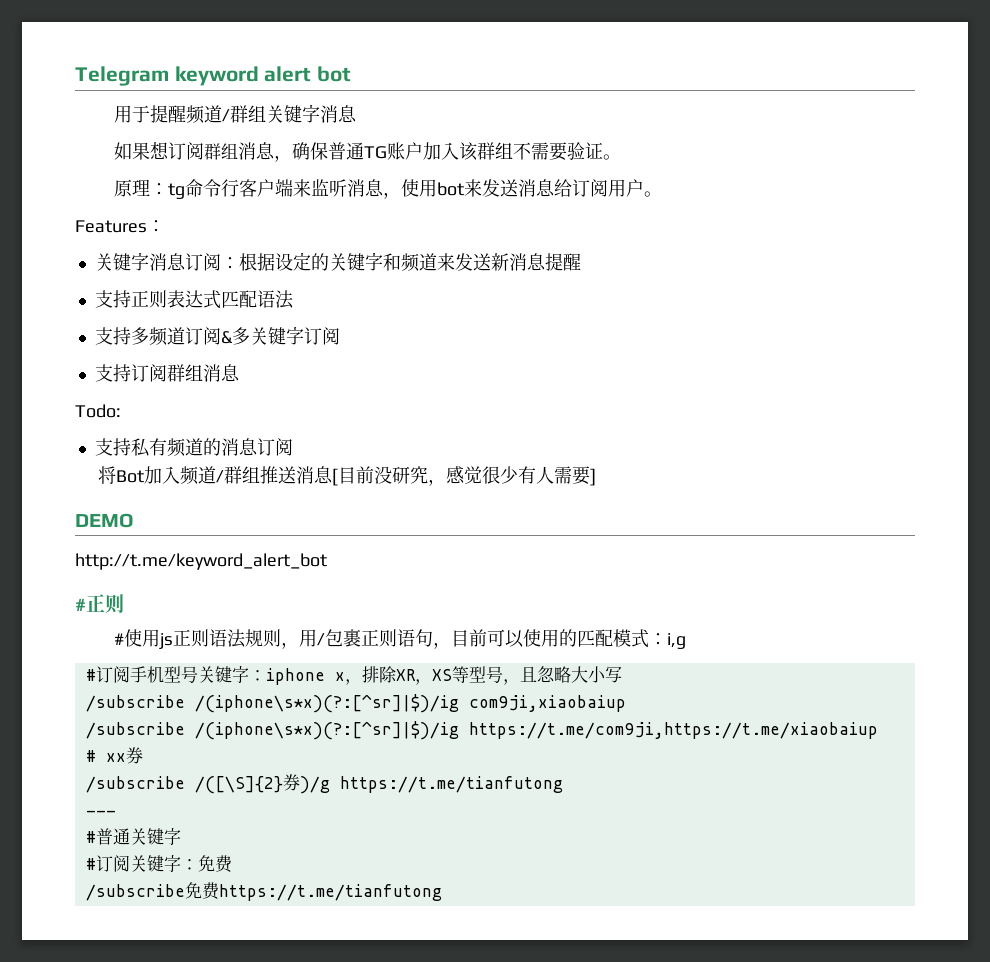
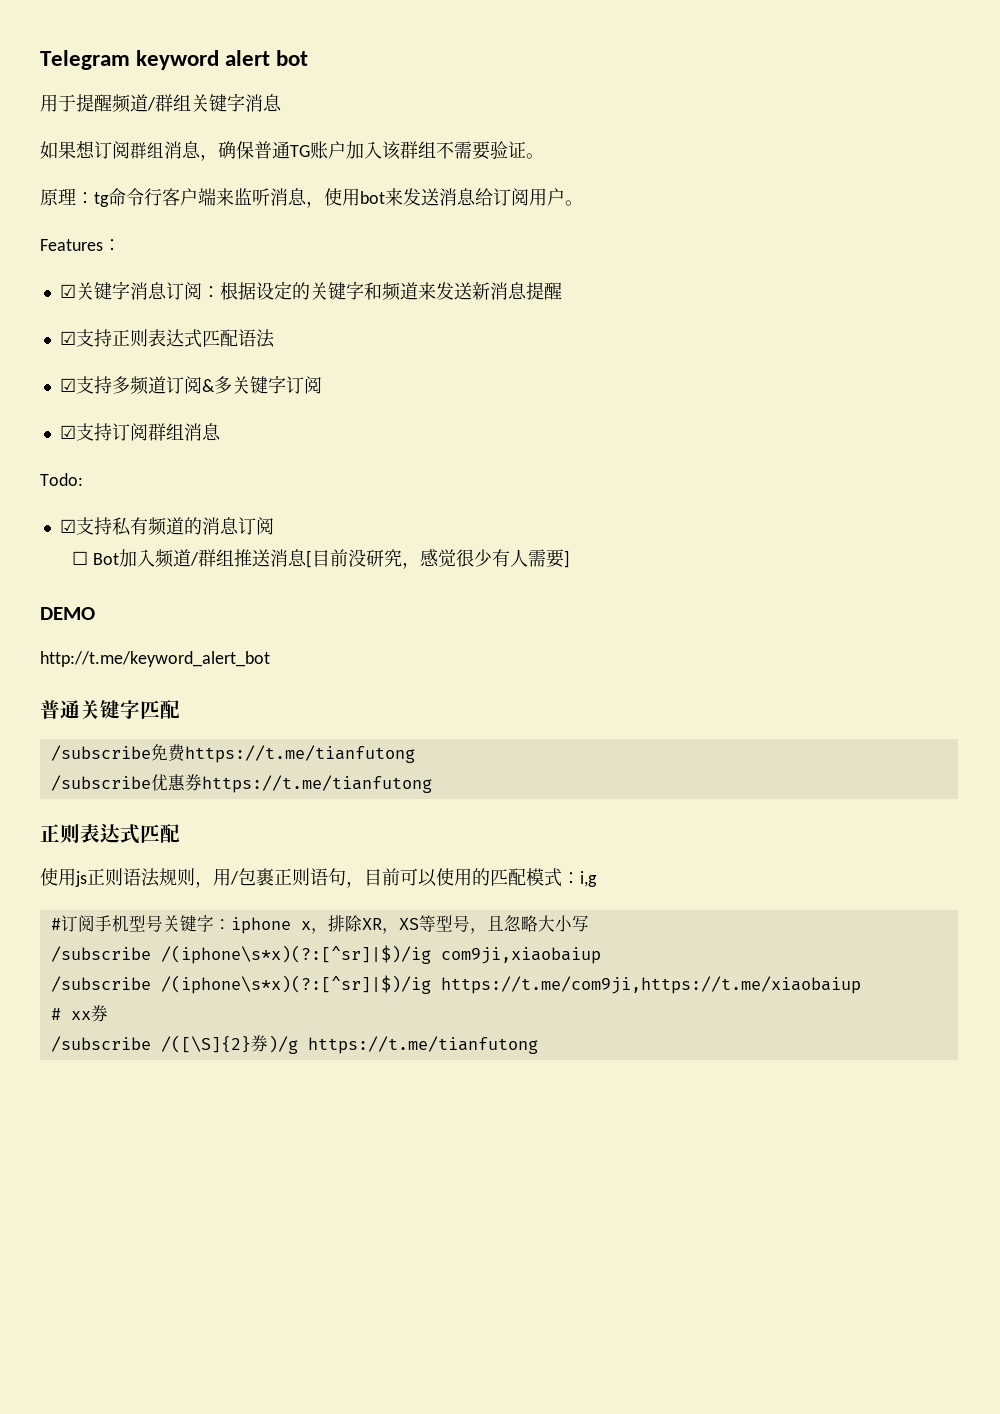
- 关键字消息订阅：根据设定的关键字和频道来发送新消息提醒
+ ☑关键字消息订阅：根据设定的关键字和频道来发送新消息提醒
- 支持正则表达式匹配语法
+ ☑支持正则表达式匹配语法
- 支持多频道订阅&多关键字订阅
+ ☑支持多频道订阅&多关键字订阅
- 支持订阅群组消息
+ ☑支持订阅群组消息
- 支持私有频道的消息订阅
+ ☑支持私有频道的消息订阅
- 将Bot加入频道/群组推送消息[目前没研究，感觉很少有人需要]
+ ☐ Bot加入频道/群组推送消息[目前没研究，感觉很少有人需要]
- #正则
- #使用js正则语法规则，用/包裹正则语句，目前可以使用的匹配模式：i,g
+ 普通关键字匹配
+ /subscribe免费https://t.me/tianfutong
+ /subscribe优惠券https://t.me/tianfutong
+ 正则表达式匹配
+ 使用js正则语法规则，用/包裹正则语句，目前可以使用的匹配模式：i,g
- ---
- #普通关键字
- #订阅关键字：免费
- /subscribe免费https://t.me/tianfutong

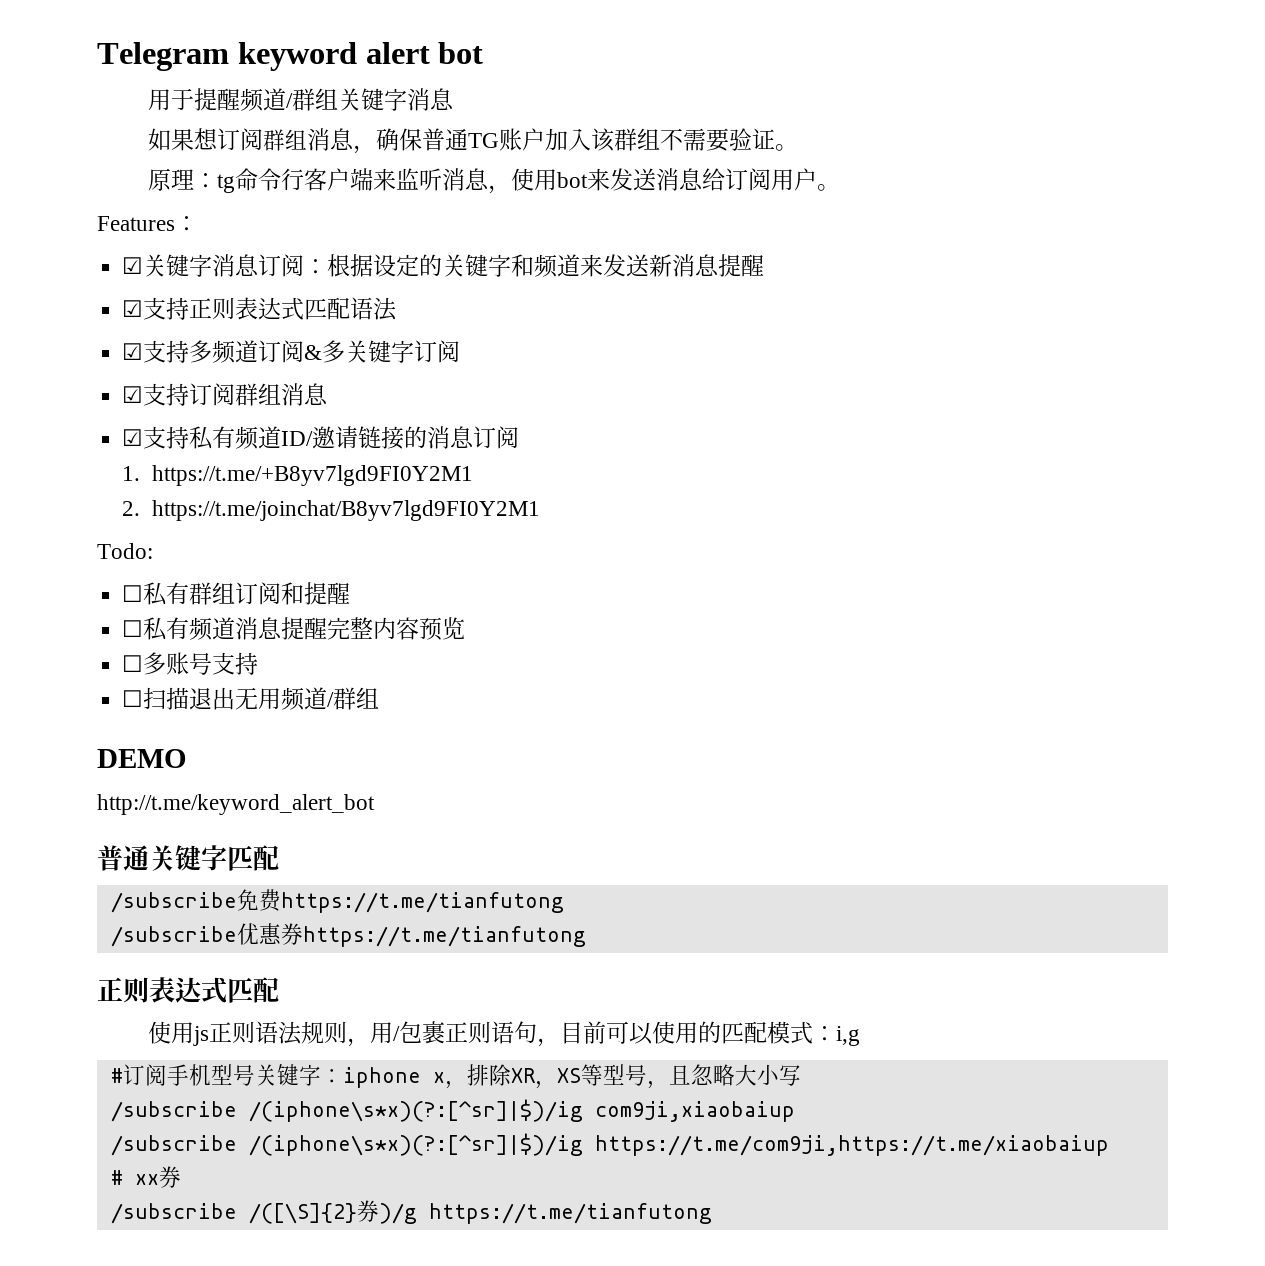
- Todo:
- ☑支持私有频道的消息订阅
+ ☑支持私有频道ID/邀请链接的消息订阅
- ☐ Bot加入频道/群组推送消息[目前没研究，感觉很少有人需要]
+ 1. https://t.me/+B8yv7lgd9FI0Y2M1
+ 2. https://t.me/joinchat/B8yv7lgd9FI0Y2M1
+ Todo:
+ ☐私有群组订阅和提醒
+ ☐私有频道消息提醒完整内容预览
+ ☐多账号支持
+ ☐扫描退出无用频道/群组

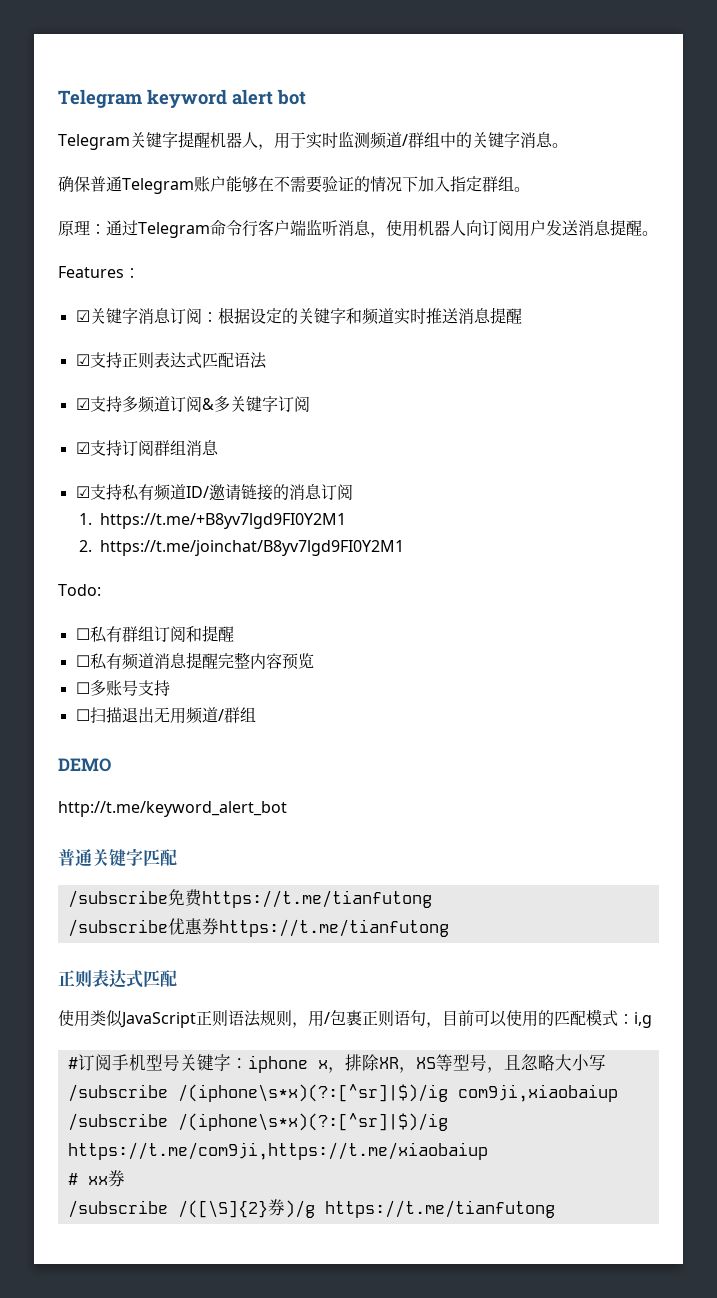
- 用于提醒频道/群组关键字消息
- 如果想订阅群组消息，确保普通TG账户加入该群组不需要验证。
+ Telegram关键字提醒机器人，用于实时监测频道/群组中的关键字消息。
+ 确保普通Telegram账户能够在不需要验证的情况下加入指定群组。
- 原理：tg命令行客户端来监听消息，使用bot来发送消息给订阅用户。
+ 原理：通过Telegram命令行客户端监听消息，使用机器人向订阅用户发送消息提醒。
- ☑关键字消息订阅：根据设定的关键字和频道来发送新消息提醒
+ ☑关键字消息订阅：根据设定的关键字和频道实时推送消息提醒
- 使用js正则语法规则，用/包裹正则语句，目前可以使用的匹配模式：i,g
+ 使用类似JavaScript正则语法规则，用/包裹正则语句，目前可以使用的匹配模式：i,g

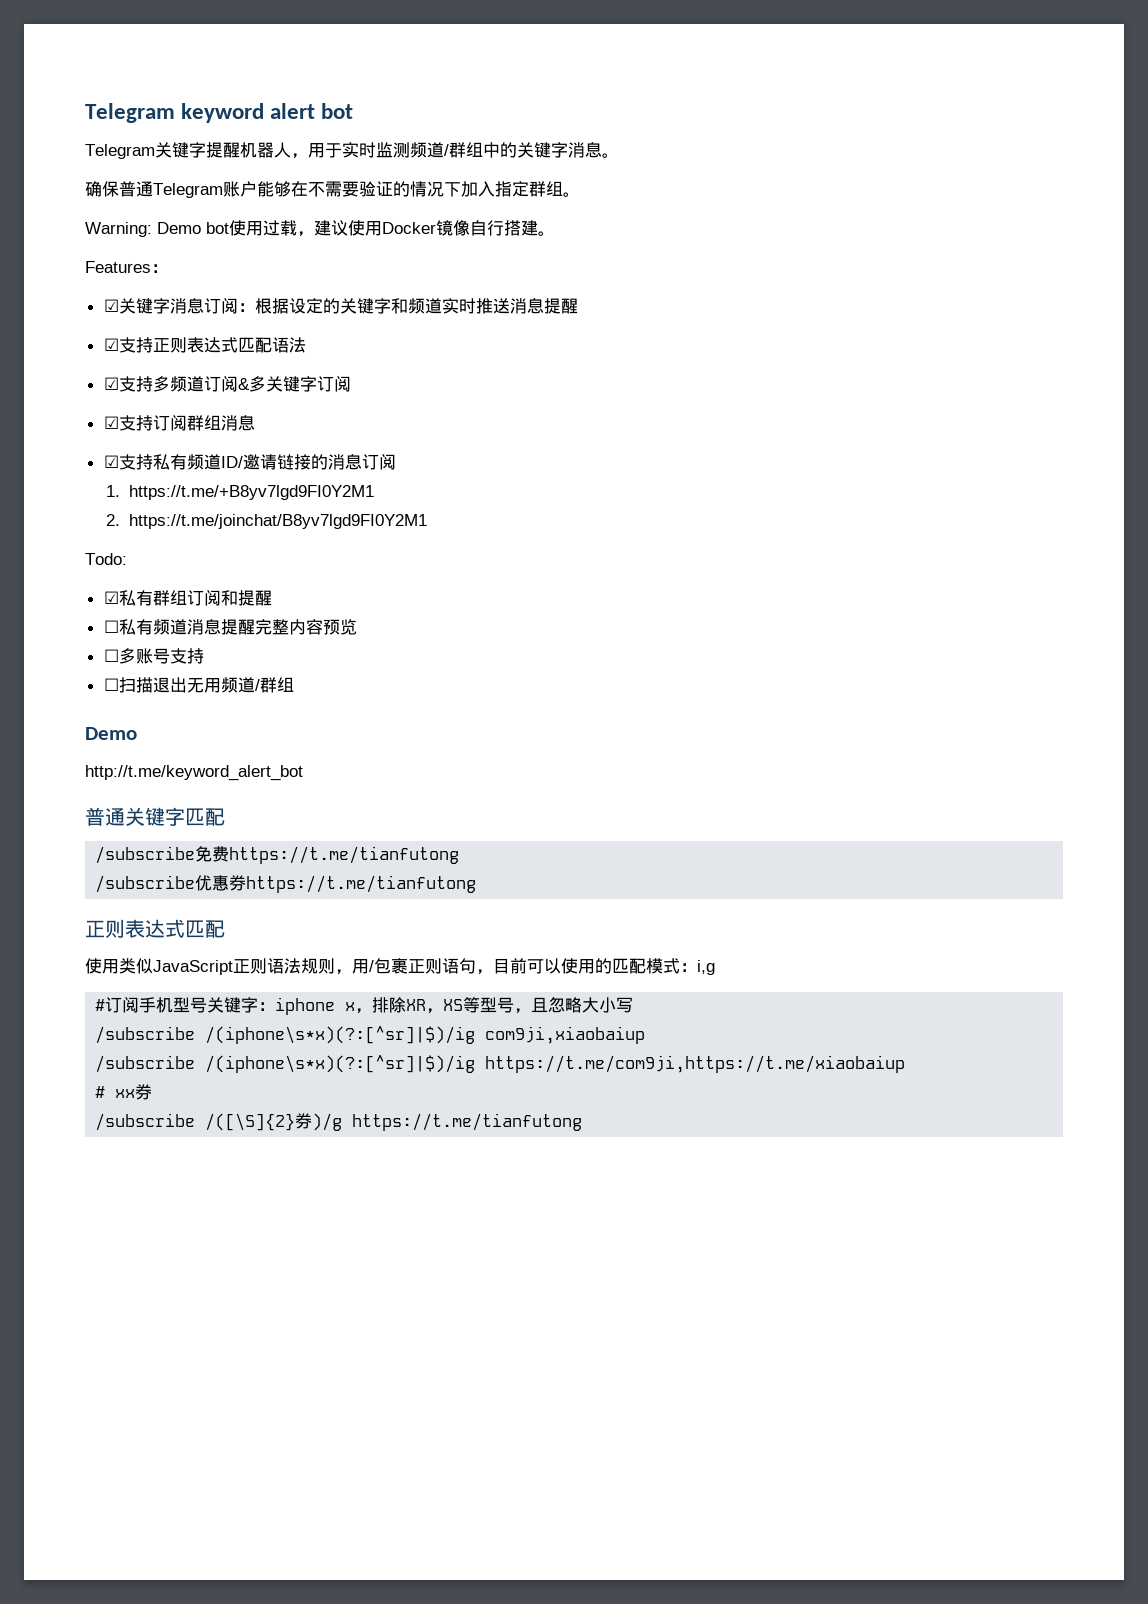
- 原理：通过Telegram命令行客户端监听消息，使用机器人向订阅用户发送消息提醒。
+ Warning: Demo bot使用过载，建议使用Docker镜像自行搭建。
- ☐私有群组订阅和提醒
+ ☑私有群组订阅和提醒
  ☐扫描退出无用频道/群组
- DEMO
+ Demo

